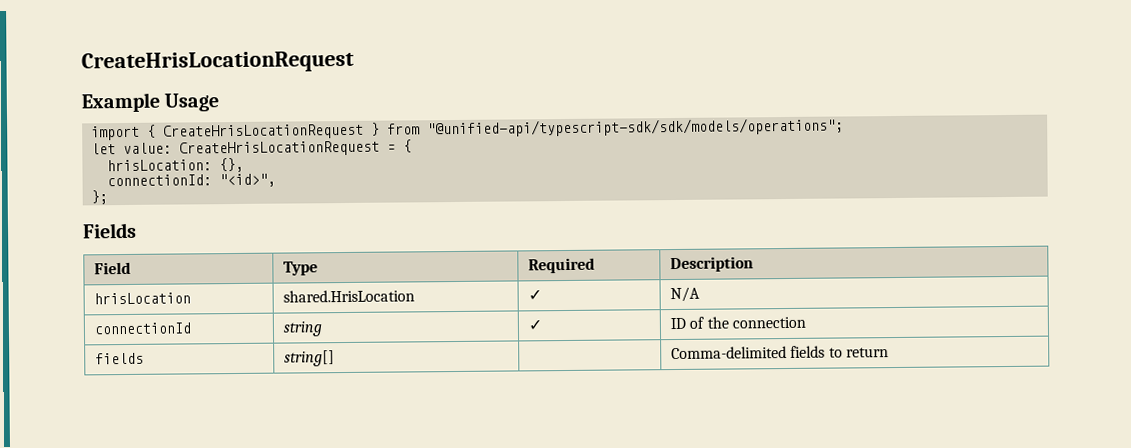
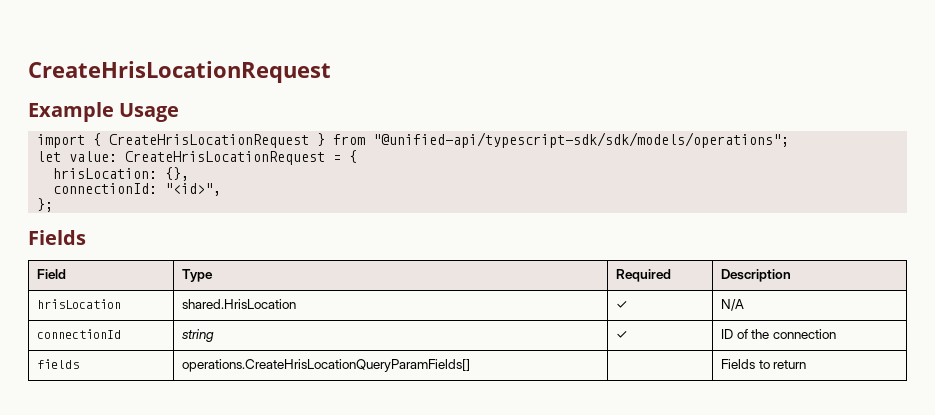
- fields | string[] | | Comma-delimited fields to return
+ fields | operations.CreateHrisLocationQueryParamFields[] | | Fields to return

